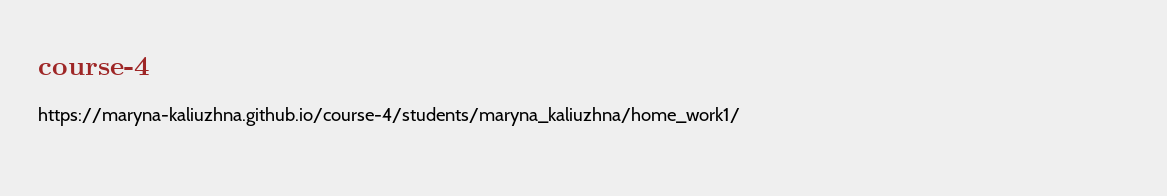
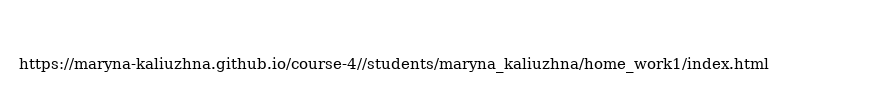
- course-4
- https://maryna-kaliuzhna.github.io/course-4/students/maryna_kaliuzhna/home_work1/
+ https://maryna-kaliuzhna.github.io/course-4//students/maryna_kaliuzhna/home_work1/index.html

